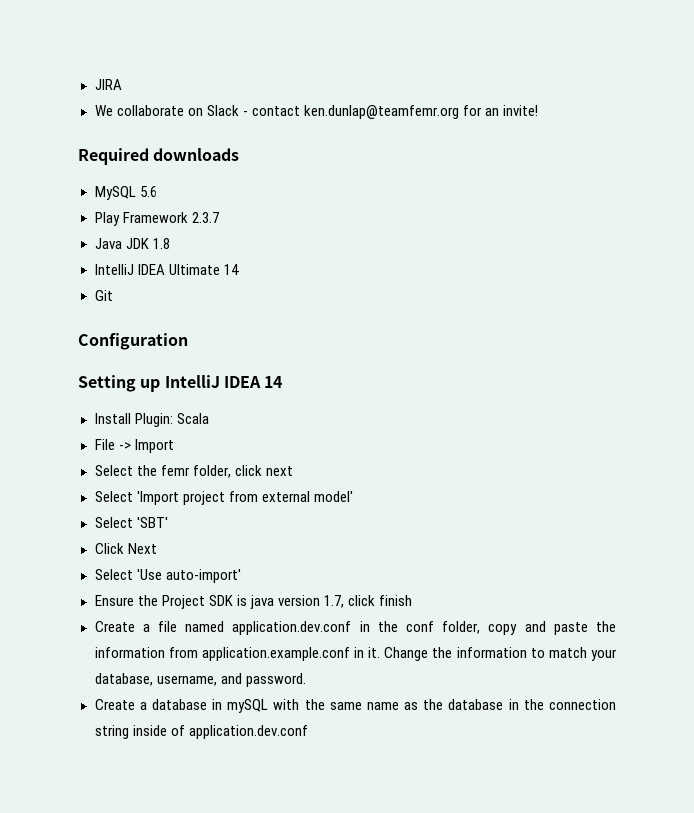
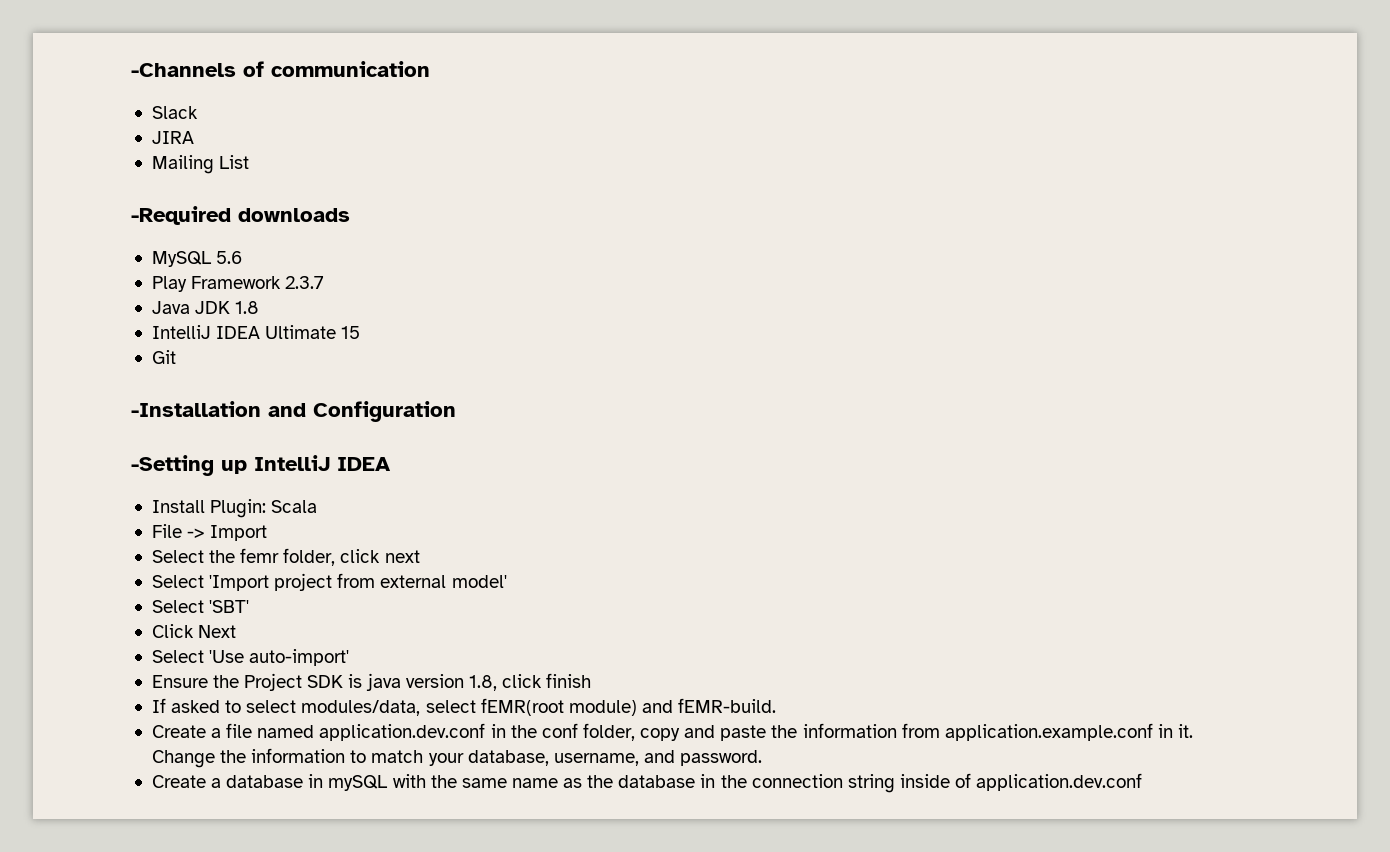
+ -Channels of communication
+ Slack
  JIRA
- We collaborate on Slack - contact ken.dunlap@teamfemr.org for an invite!
- Required downloads
+ Mailing List
+ -Required downloads
- IntelliJ IDEA Ultimate 14
+ IntelliJ IDEA Ultimate 15
- Configuration
+ -Installation and Configuration
- Setting up IntelliJ IDEA 14
+ -Setting up IntelliJ IDEA
- Ensure the Project SDK is java version 1.7, click finish
+ Ensure the Project SDK is java version 1.8, click finish
+ If asked to select modules/data, select fEMR(root module) and fEMR-build.

